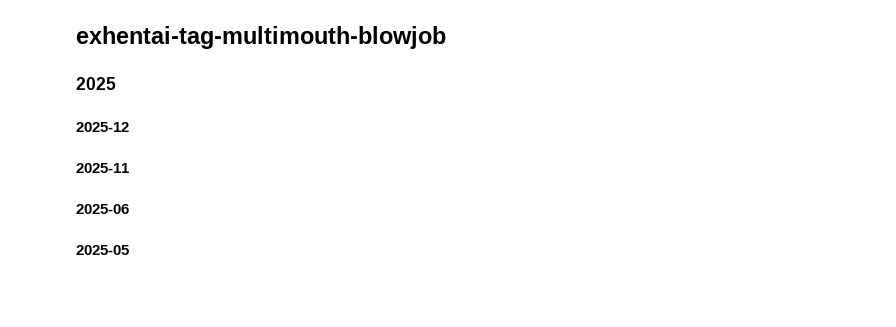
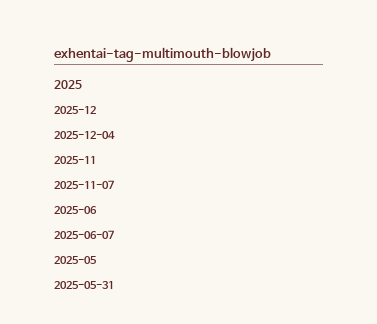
+ 2025-12-04
+ 2025-11-07
+ 2025-06-07
+ 2025-05-31

